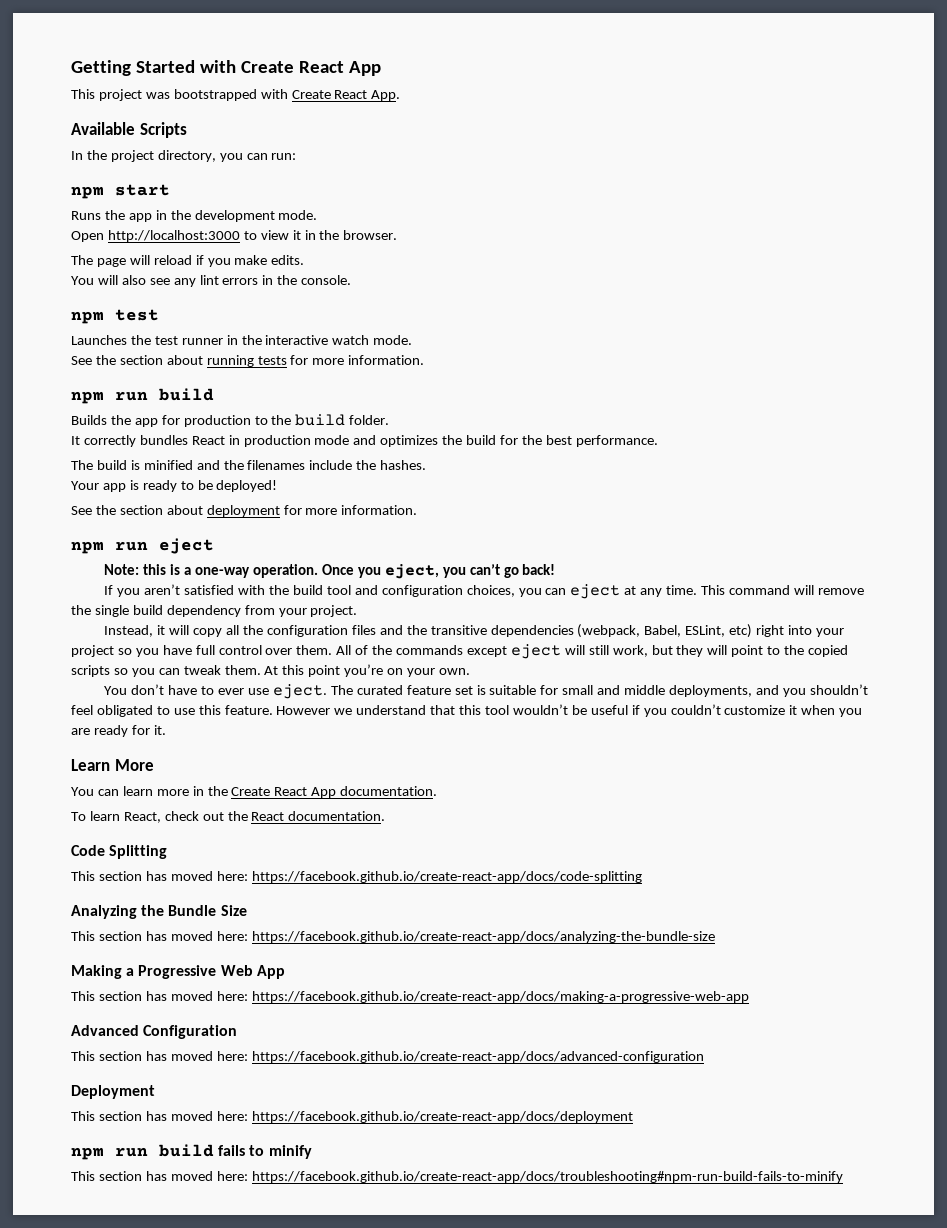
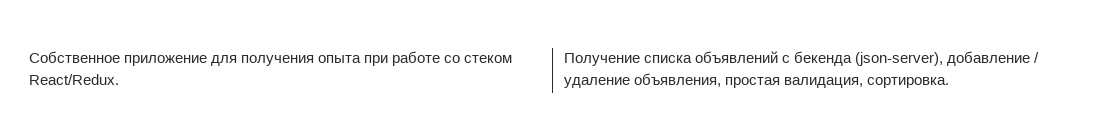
- Getting Started with Create React App
- This project was bootstrapped with Create React App.
- Available Scripts
- In the project directory, you can run:
- npm start
- Runs the app in the development mode.
- Open http://localhost:3000 to view it in the browser.
- The page will reload if you make edits.
- You will also see any lint errors in the console.
- npm test
- Launches the test runner in the interactive watch mode.
- See the section about running tests for more information.
- npm run build
- Builds the app for production to the build folder.
- It correctly bundles React in production mode and optimizes the build for the best performance.
- The build is minified and the filenames include the hashes.
- Your app is ready to be deployed!
- See the section about deployment for more information.
- npm run eject
- Note: this is a one-way operation. Once you eject, you can’t go back!
- If you aren’t satisfied with the build tool and configuration choices, you can eject at any time. This command will remove the single build dependency from your project.
- Instead, it will copy all the configuration files and the transitive dependencies (webpack, Babel, ESLint, etc) right into your project so you have full control over them. All of the commands except eject will still work, but they will point to the copied scripts so you can tweak them. At this point you’re on your own.
- You don’t have to ever use eject. The curated feature set is suitable for small and middle deployments, and you shouldn’t feel obligated to use this feature. However we understand that this tool wouldn’t be useful if you couldn’t customize it when you are ready for it.
- Learn More
- You can learn more in the Create React App documentation.
- To learn React, check out the React documentation.
- Code Splitting
- This section has moved here: https://facebook.github.io/create-react-app/docs/code-splitting
- Analyzing the Bundle Size
- This section has moved here: https://facebook.github.io/create-react-app/docs/analyzing-the-bundle-size
- Making a Progressive Web App
- This section has moved here: https://facebook.github.io/create-react-app/docs/making-a-progressive-web-app
- Advanced Configuration
- This section has moved here: https://facebook.github.io/create-react-app/docs/advanced-configuration
- Deployment
- This section has moved here: https://facebook.github.io/create-react-app/docs/deployment
- npm run build fails to minify
- This section has moved here: https://facebook.github.io/create-react-app/docs/troubleshooting#npm-run-build-fails-to-minify
+ Собственное приложение для получения опыта при работе со стеком React/Redux.
+ Получение списка объявлений с бекенда (json-server), добавление / удаление объявления, простая валидация, сортировка.

